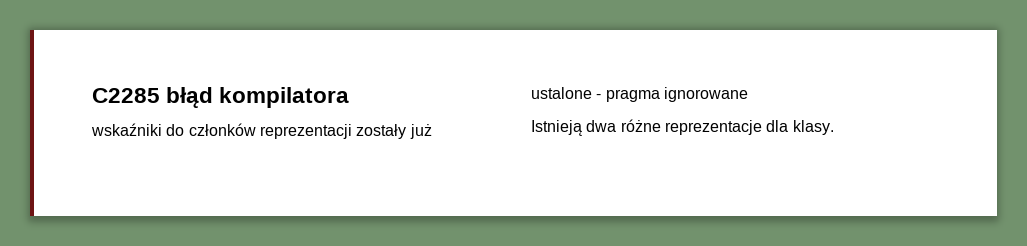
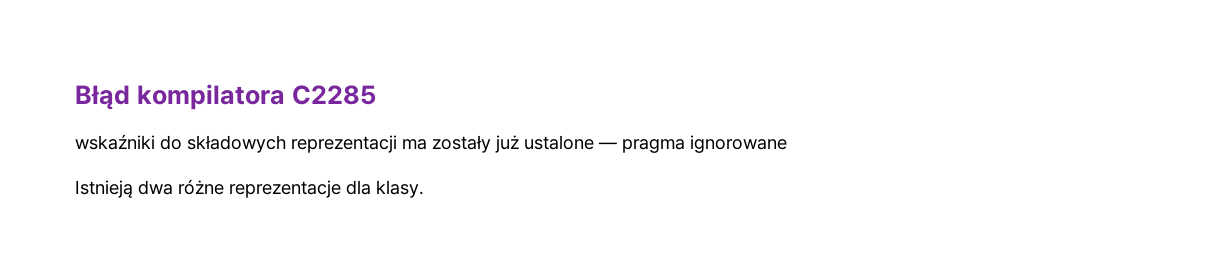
- C2285 błąd kompilatora
+ Błąd kompilatora C2285
- wskaźniki do członków reprezentacji zostały już ustalone - pragma ignorowane
+ wskaźniki do składowych reprezentacji ma zostały już ustalone — pragma ignorowane

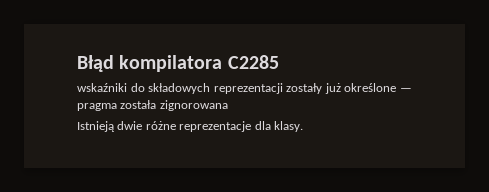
- wskaźniki do składowych reprezentacji ma zostały już ustalone — pragma ignorowane
+ wskaźniki do składowych reprezentacji zostały już określone — pragma została zignorowana
- Istnieją dwa różne reprezentacje dla klasy.
+ Istnieją dwie różne reprezentacje dla klasy.

